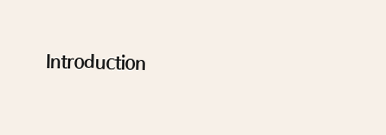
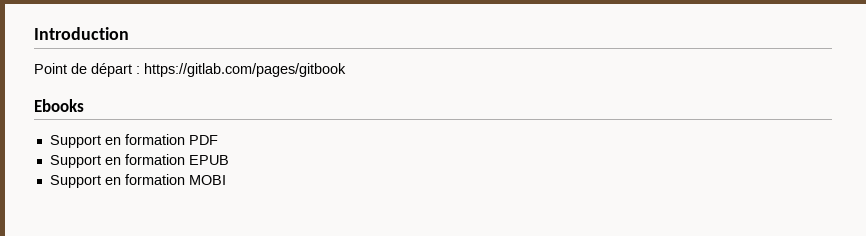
+ Point de départ : https://gitlab.com/pages/gitbook
+ Ebooks
+ Support en formation PDF
+ Support en formation EPUB
+ Support en formation MOBI

